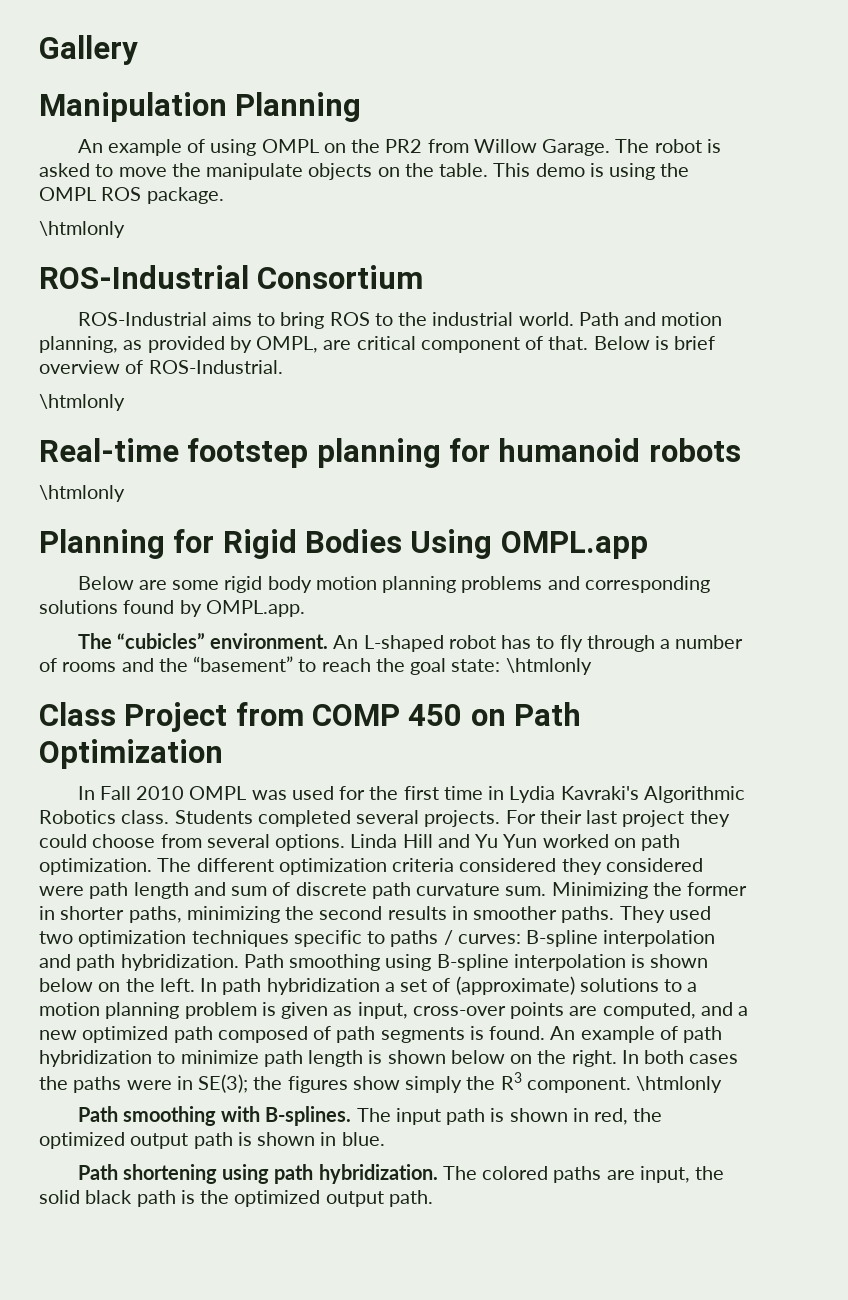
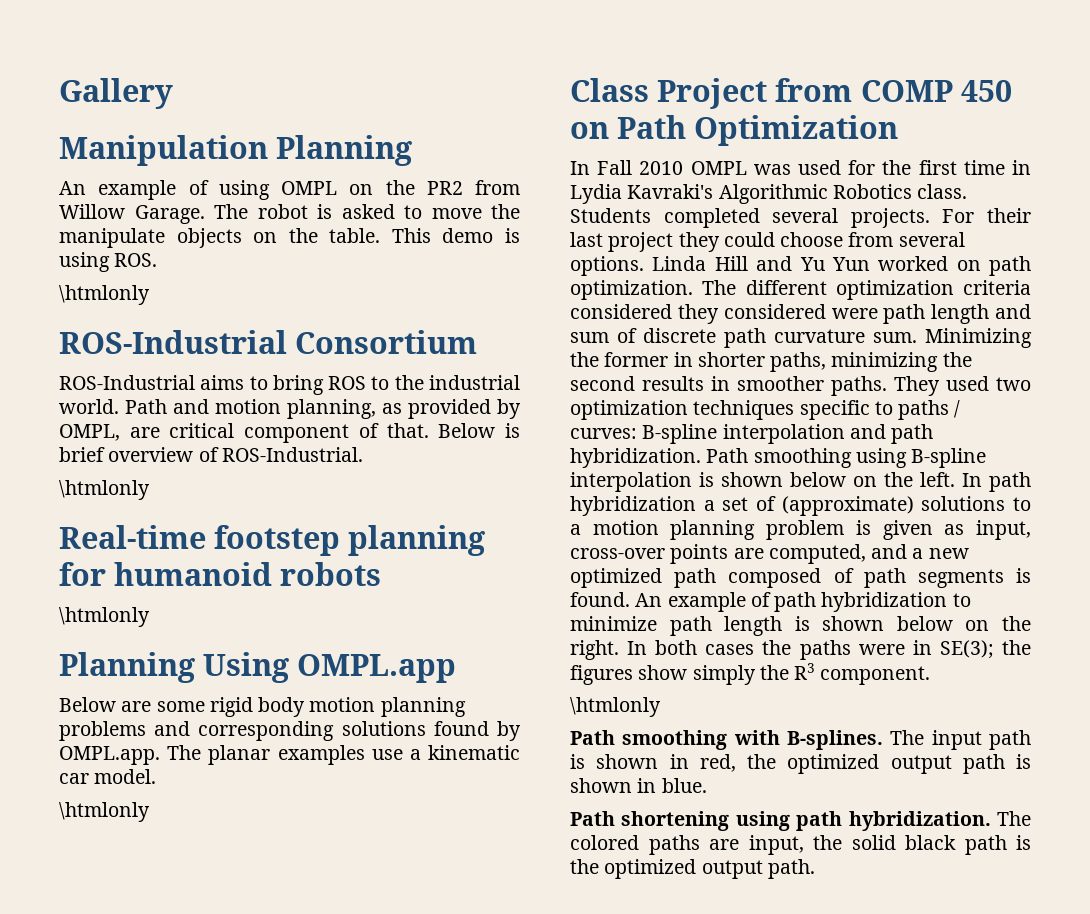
- This demo is using the OMPL ROS package.
+ This demo is using ROS.
- Planning for Rigid Bodies Using OMPL.app
+ Planning Using OMPL.app
- Below are some rigid body motion planning problems and corresponding solutions found by OMPL.app.
- The “cubicles” environment. An L-shaped robot has to fly through a number of rooms and the “basement” to reach the goal state: \htmlonly
+ Below are some rigid body motion planning problems and corresponding solutions found by OMPL.app. The planar examples use a kinematic car model.
+ \htmlonly
- In both cases the paths were in SE(3); the figures show simply the R3 component. \htmlonly
+ In both cases the paths were in SE(3); the figures show simply the R3 component.
+ \htmlonly

